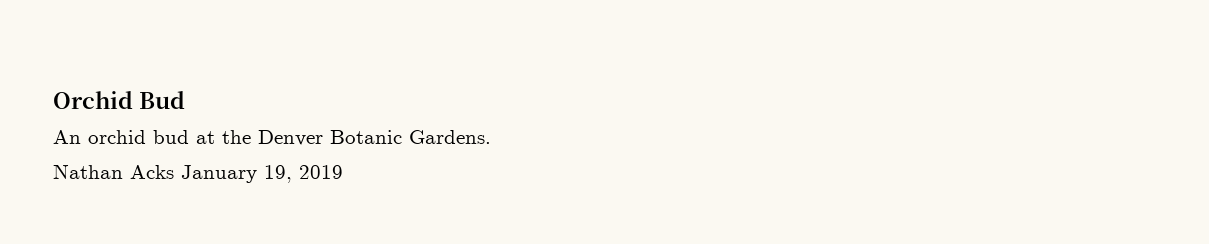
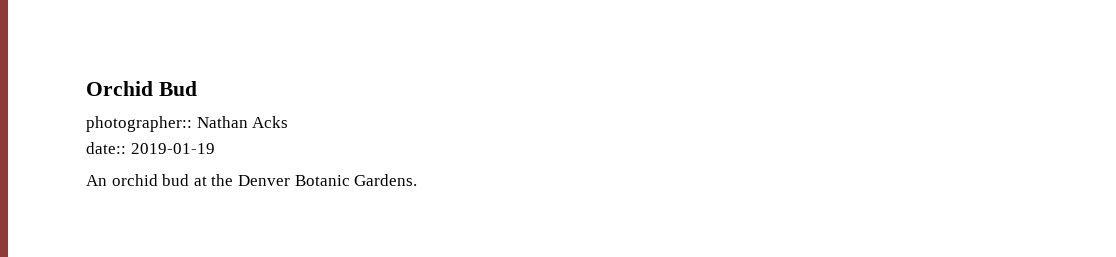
+ photographer:: Nathan Acks
+ date:: 2019-01-19
- Nathan Acks January 19, 2019

